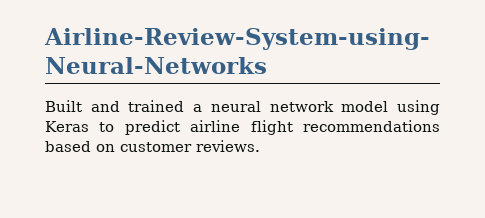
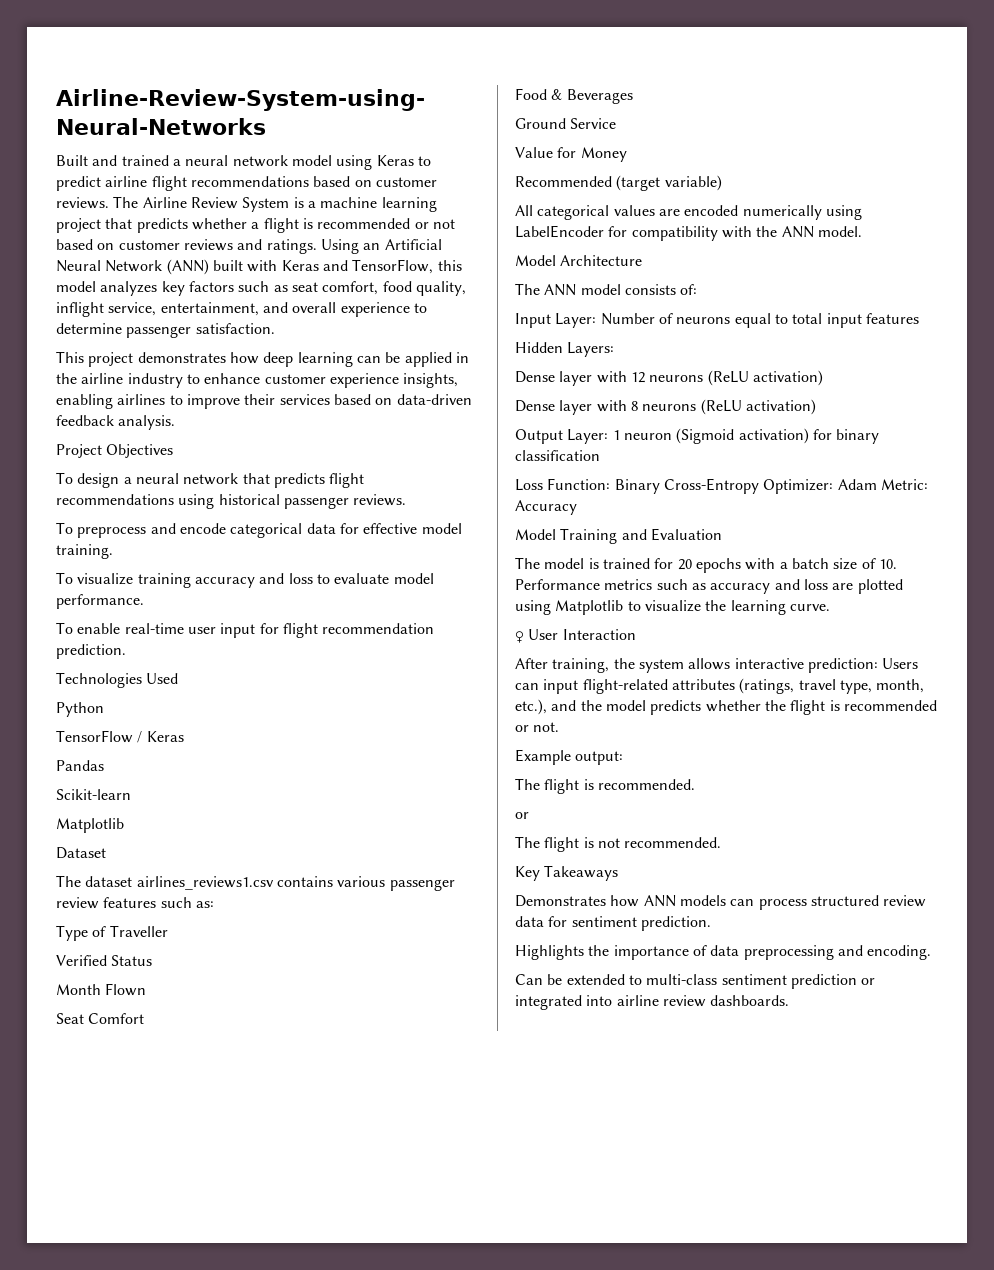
+ The Airline Review System is a machine learning project that predicts whether a flight is recommended or not based on customer reviews and ratings. Using an Artificial Neural Network (ANN) built with Keras and TensorFlow, this model analyzes key factors such as seat comfort, food quality, inflight service, entertainment, and overall experience to determine passenger satisfaction.
+ This project demonstrates how deep learning can be applied in the airline industry to enhance customer experience insights, enabling airlines to improve their services based on data-driven feedback analysis.
+ Project Objectives
+ To design a neural network that predicts flight recommendations using historical passenger reviews.
+ To preprocess and encode categorical data for effective model training.
+ To visualize training accuracy and loss to evaluate model performance.
+ To enable real-time user input for flight recommendation prediction.
+ Technologies Used
+ Python
+ TensorFlow / Keras
+ Pandas
+ Scikit-learn
+ Matplotlib
+ Dataset
+ The dataset airlines_reviews1.csv contains various passenger review features such as:
+ Type of Traveller
+ Verified Status
+ Month Flown
+ Seat Comfort
+ Food & Beverages
+ Ground Service
+ Value for Money
+ Recommended (target variable)
+ All categorical values are encoded numerically using LabelEncoder for compatibility with the ANN model.
+ Model Architecture
+ The ANN model consists of:
+ Input Layer: Number of neurons equal to total input features
+ Hidden Layers:
+ Dense layer with 12 neurons (ReLU activation)
+ Dense layer with 8 neurons (ReLU activation)
+ Output Layer: 1 neuron (Sigmoid activation) for binary classification
+ Loss Function: Binary Cross-Entropy Optimizer: Adam Metric: Accuracy
+ Model Training and Evaluation
+ The model is trained for 20 epochs with a batch size of 10. Performance metrics such as accuracy and loss are plotted using Matplotlib to visualize the learning curve.
+ ♀ User Interaction
+ After training, the system allows interactive prediction: Users can input flight-related attributes (ratings, travel type, month, etc.), and the model predicts whether the flight is recommended or not.
+ Example output:
+ The flight is recommended.
+ or
+ The flight is not recommended.
+ Key Takeaways
+ Demonstrates how ANN models can process structured review data for sentiment prediction.
+ Highlights the importance of data preprocessing and encoding.
+ Can be extended to multi-class sentiment prediction or integrated into airline review dashboards.

